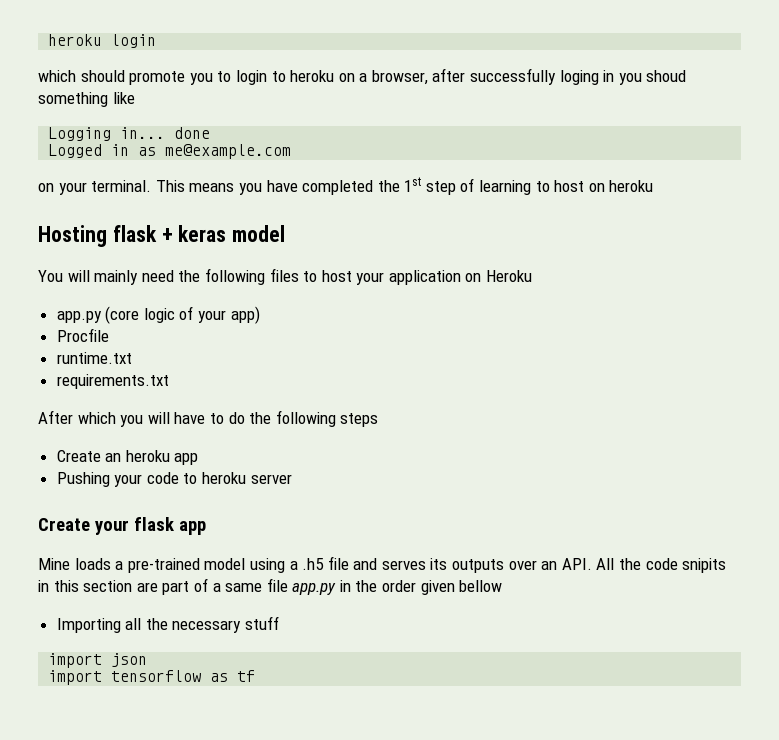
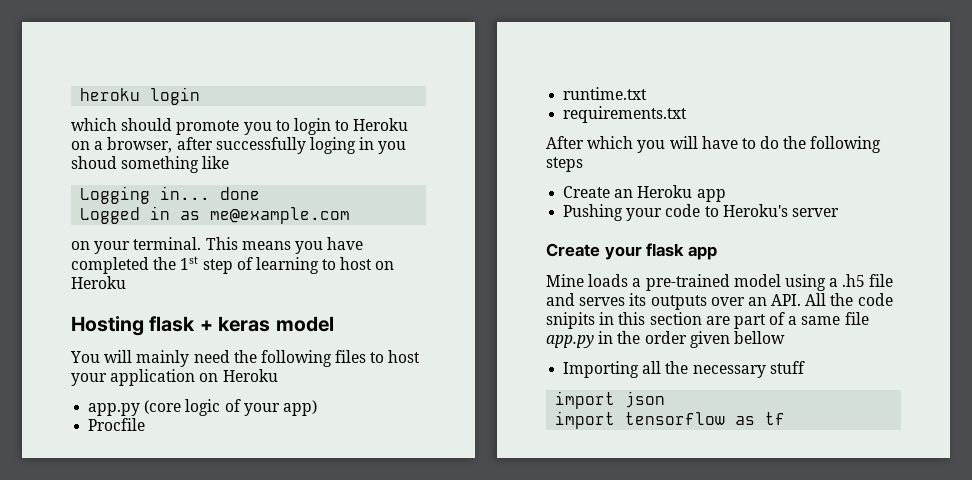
- which should promote you to login to heroku on a browser, after successfully loging in you shoud something like
+ which should promote you to login to Heroku on a browser, after successfully loging in you shoud something like
- This means you have completed the 1st step of learning to host on heroku
+ This means you have completed the 1st step of learning to host on Heroku
- Create an heroku app
+ Create an Heroku app
- Pushing your code to heroku server
+ Pushing your code to Heroku's server

